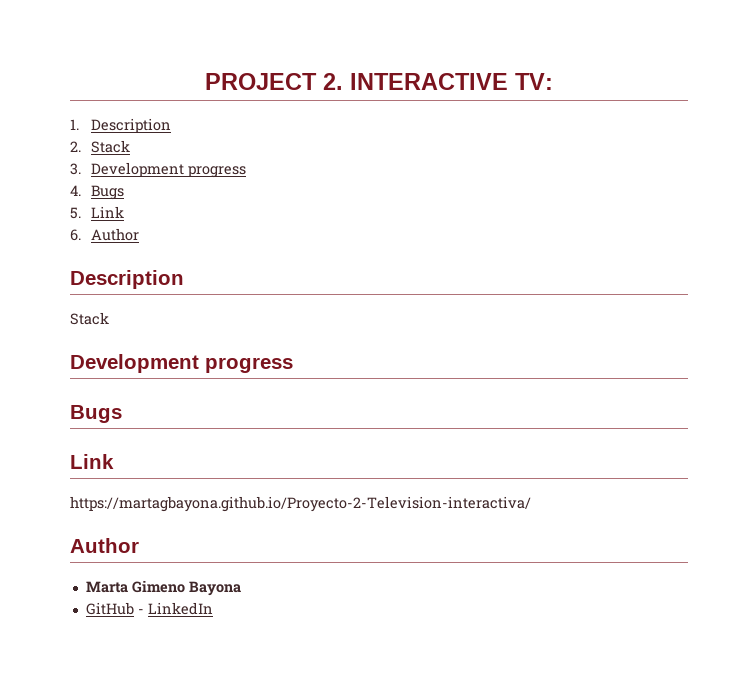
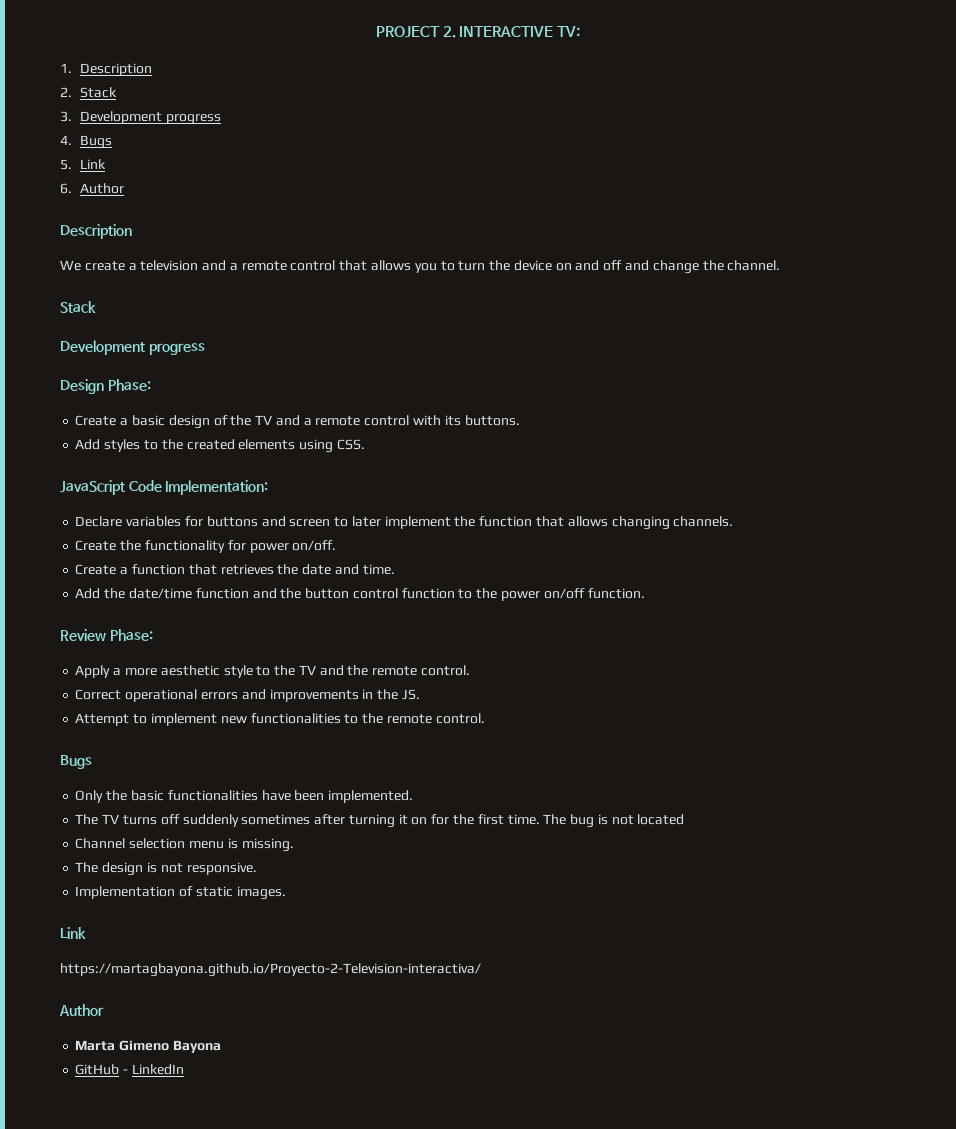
  6. Author
  Description
+ We create a television and a remote control that allows you to turn the device on and off and change the channel.
  Stack
  Development progress
+ Design Phase:
+ Create a basic design of the TV and a remote control with its buttons.
+ Add styles to the created elements using CSS.
+ JavaScript Code Implementation:
+ Declare variables for buttons and screen to later implement the function that allows changing channels.
+ Create the functionality for power on/off.
+ Create a function that retrieves the date and time.
+ Add the date/time function and the button control function to the power on/off function.
+ Review Phase:
+ Apply a more aesthetic style to the TV and the remote control.
+ Correct operational errors and improvements in the JS.
+ Attempt to implement new functionalities to the remote control.
  Bugs
+ Only the basic functionalities have been implemented.
+ The TV turns off suddenly sometimes after turning it on for the first time. The bug is not located
+ Channel selection menu is missing.
+ The design is not responsive.
+ Implementation of static images.

